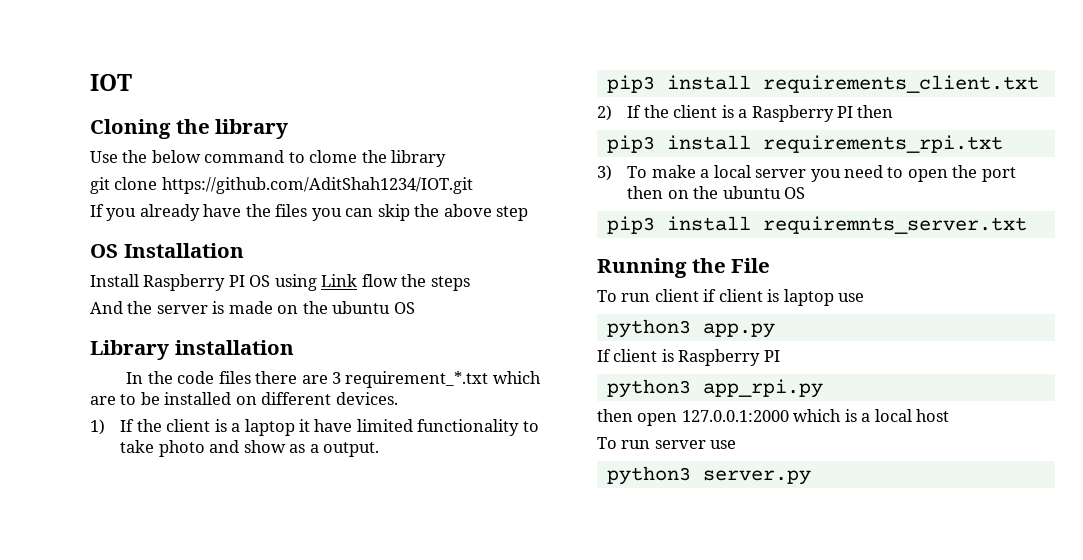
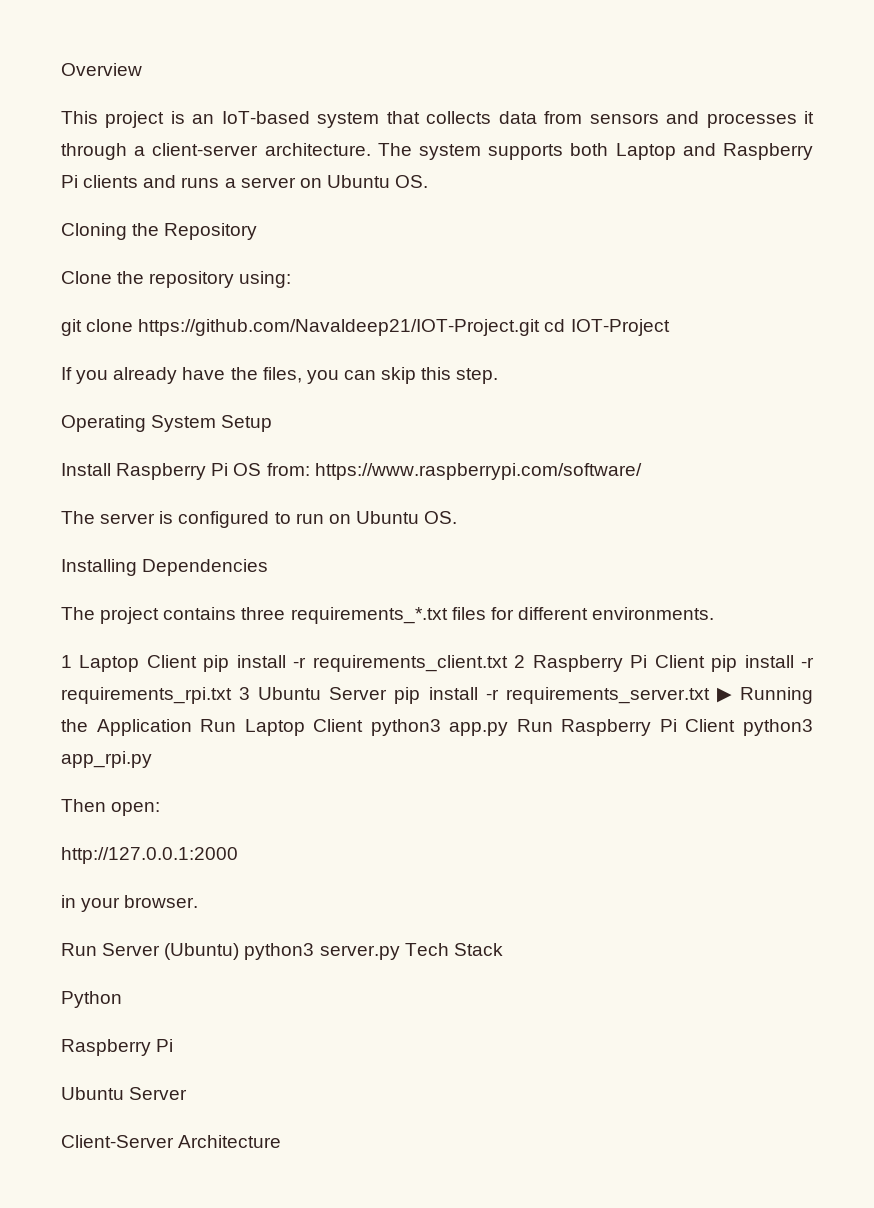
- IOT
- Cloning the library
- Use the below command to clome the library
+ Overview
+ This project is an IoT-based system that collects data from sensors and processes it through a client-server architecture. The system supports both Laptop and Raspberry Pi clients and runs a server on Ubuntu OS.
+ Cloning the Repository
+ Clone the repository using:
- git clone https://github.com/AditShah1234/IOT.git
+ git clone https://github.com/Navaldeep21/IOT-Project.git cd IOT-Project
- If you already have the files you can skip the above step
- OS Installation
- Install Raspberry PI OS using Link flow the steps
- And the server is made on the ubuntu OS
- Library installation
- In the code files there are 3 requirement_*.txt which are to be installed on different devices.
- 1) If the client is a laptop it have limited functionality to take photo and show as a output.
- pip3 install requirements_client.txt
- 2) If the client is a Raspberry PI then
- pip3 install requirements_rpi.txt
- 3) To make a local server you need to open the port then on the ubuntu OS
- pip3 install requiremnts_server.txt
- Running the File
- To run client if client is laptop use
- python3 app.py
- If client is Raspberry PI
- python3 app_rpi.py
- then open 127.0.0.1:2000 which is a local host
- To run server use
- python3 server.py
+ If you already have the files, you can skip this step.
+ Operating System Setup
+ Install Raspberry Pi OS from: https://www.raspberrypi.com/software/
+ The server is configured to run on Ubuntu OS.
+ Installing Dependencies
+ The project contains three requirements_*.txt files for different environments.
+ 1 Laptop Client pip install -r requirements_client.txt 2 Raspberry Pi Client pip install -r requirements_rpi.txt 3 Ubuntu Server pip install -r requirements_server.txt ▶ Running the Application Run Laptop Client python3 app.py Run Raspberry Pi Client python3 app_rpi.py
+ Then open:
+ http://127.0.0.1:2000
+ in your browser.
+ Run Server (Ubuntu) python3 server.py Tech Stack
+ Python
+ Raspberry Pi
+ Ubuntu Server
+ Client-Server Architecture

